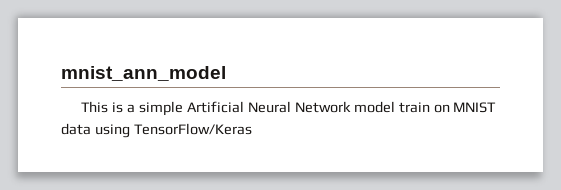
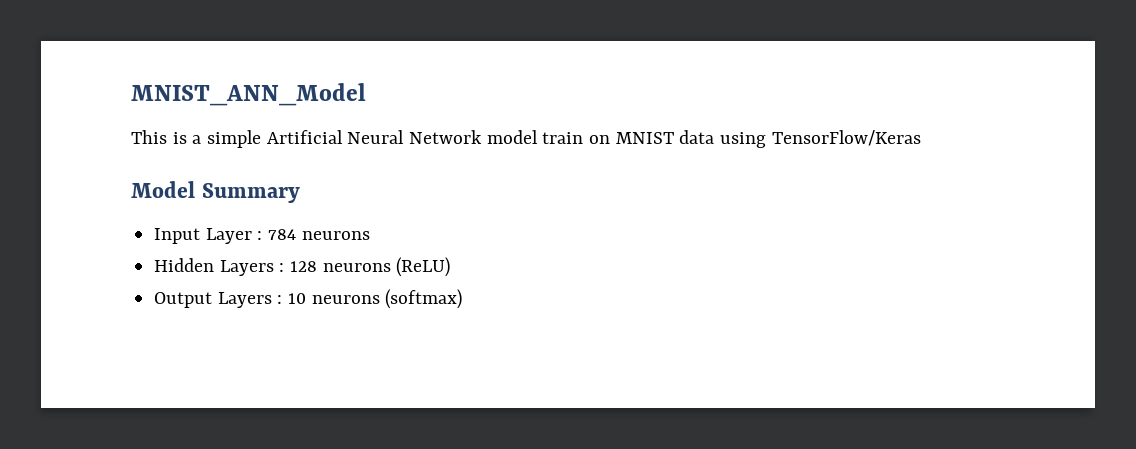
- mnist_ann_model
+ MNIST_ANN_Model
+ Model Summary
+ Input Layer : 784 neurons
+ Hidden Layers : 128 neurons (ReLU)
+ Output Layers : 10 neurons (softmax)

